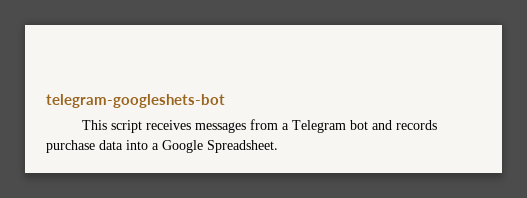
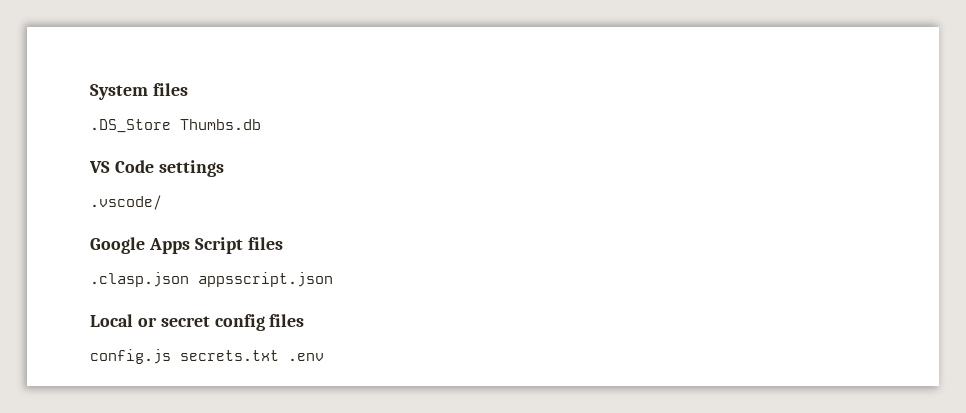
- telegram-googleshets-bot
- This script receives messages from a Telegram bot and records purchase data into a Google Spreadsheet.
+ System files
+ .DS_Store Thumbs.db
+ VS Code settings
+ .vscode/
+ Google Apps Script files
+ .clasp.json appsscript.json
+ Local or secret config files
+ config.js secrets.txt .env

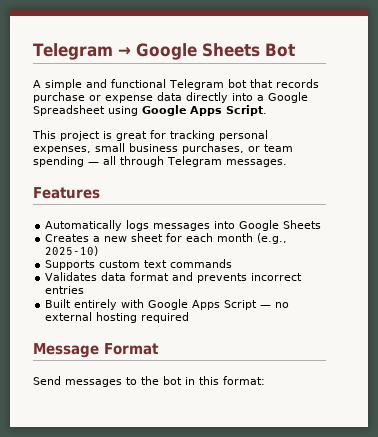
- System files
- .DS_Store Thumbs.db
- VS Code settings
- .vscode/
- Google Apps Script files
- .clasp.json appsscript.json
- Local or secret config files
- config.js secrets.txt .env
+ Telegram → Google Sheets Bot
+ A simple and functional Telegram bot that records purchase or expense data directly into a Google Spreadsheet using Google Apps Script.
+ This project is great for tracking personal expenses, small business purchases, or team spending — all through Telegram messages.
+ Features
+ Automatically logs messages into Google Sheets
+ Creates a new sheet for each month (e.g., 2025-10)
+ Supports custom text commands
+ Validates data format and prevents incorrect entries
+ Built entirely with Google Apps Script — no external hosting required
+ Message Format
+ Send messages to the bot in this format:

